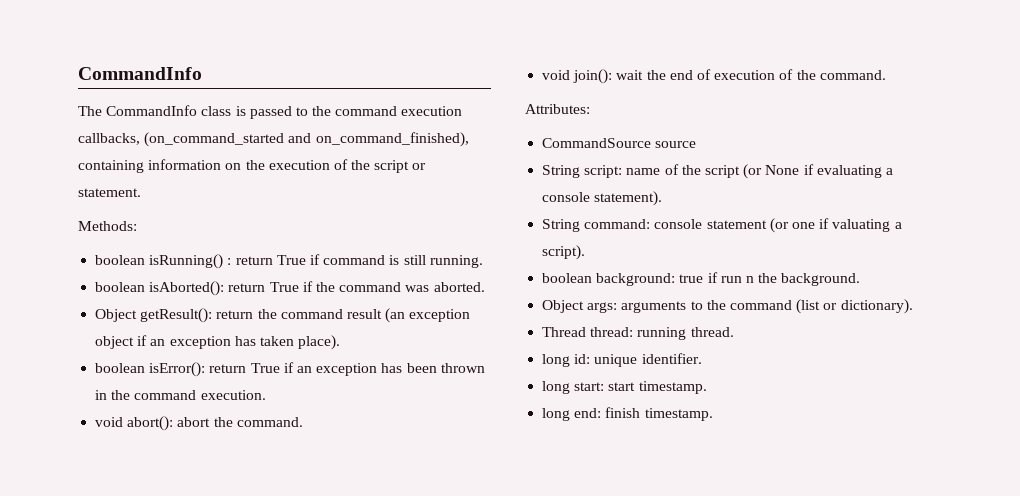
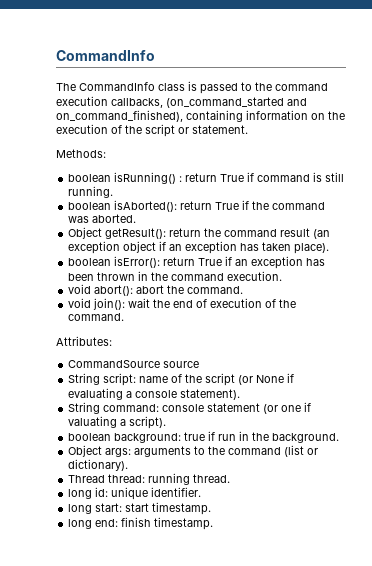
- boolean background: true if run n the background.
+ boolean background: true if run in the background.

